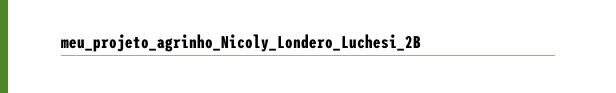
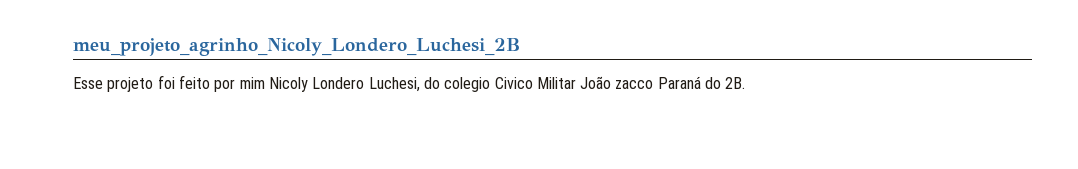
+ Esse projeto foi feito por mim Nicoly Londero Luchesi, do colegio Civico Militar João zacco Paraná do 2B.

